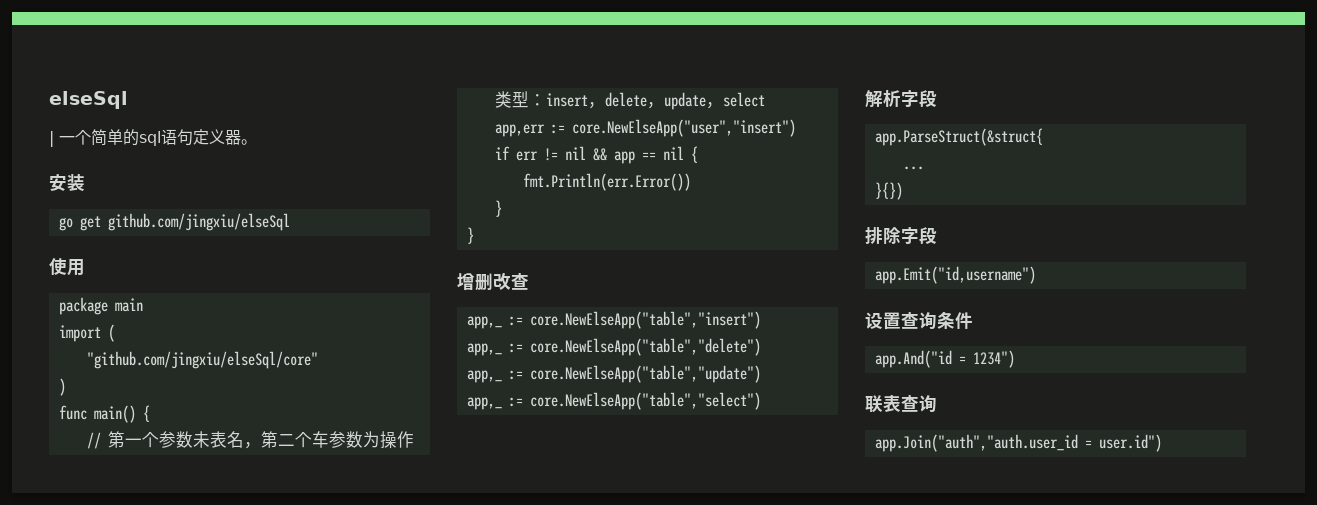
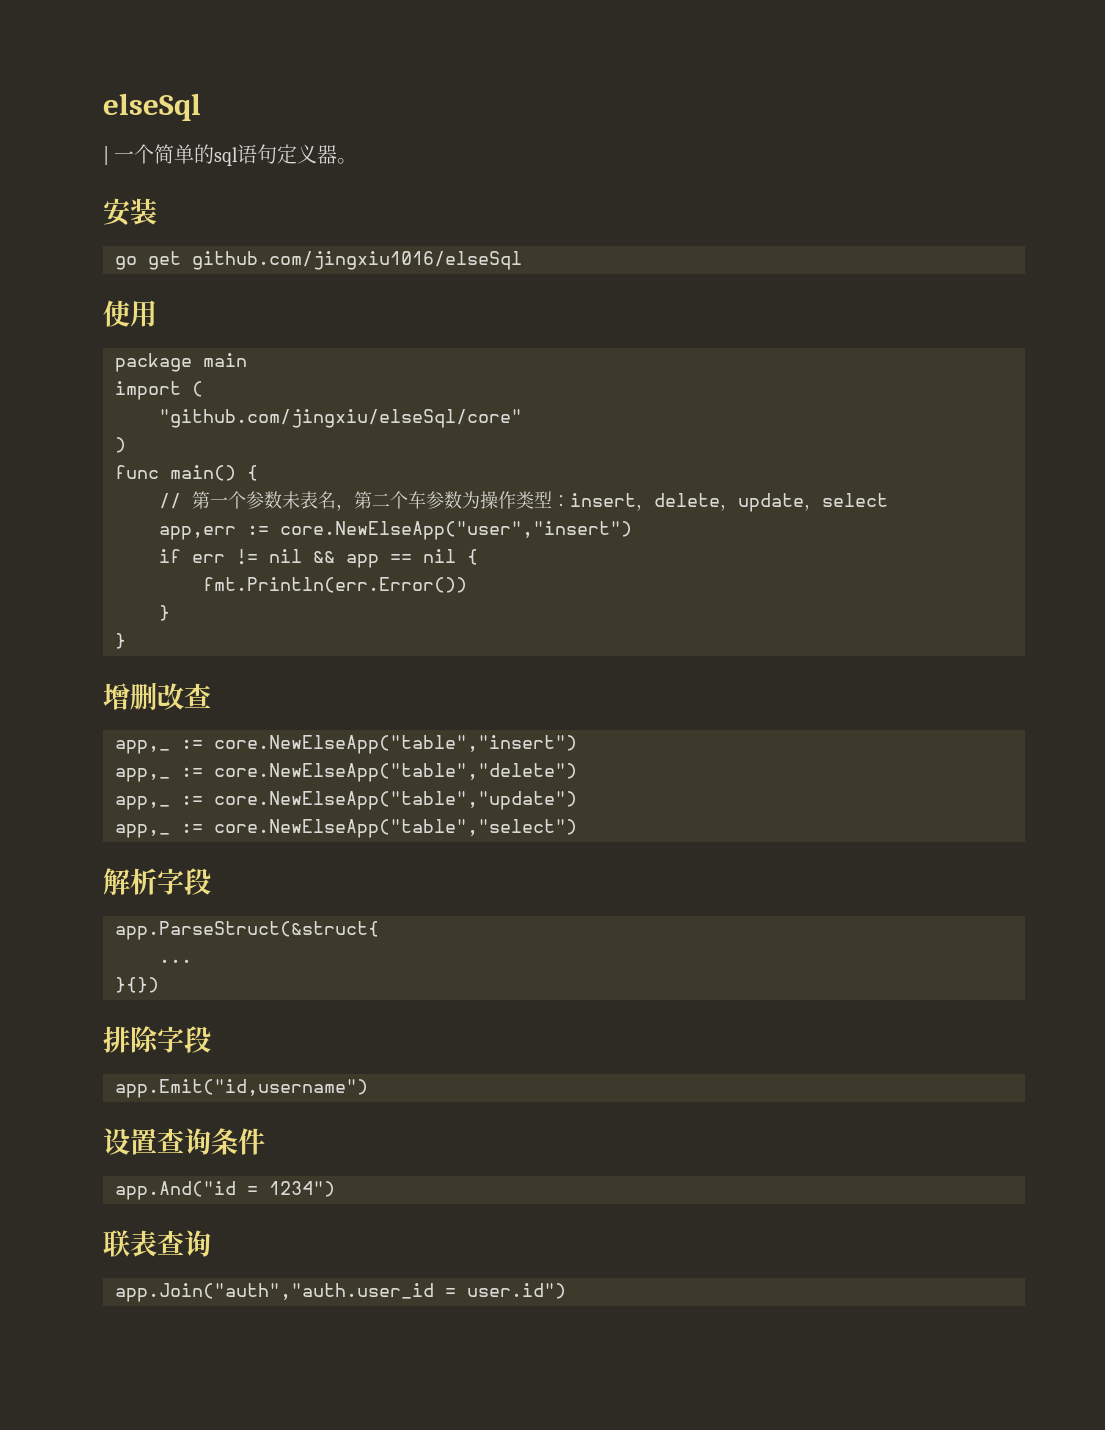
- go get github.com/jingxiu/elseSql
+ go get github.com/jingxiu1016/elseSql

